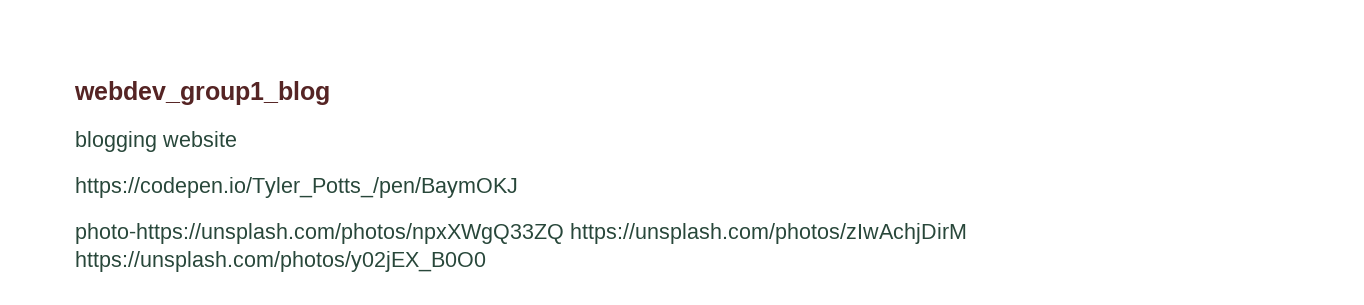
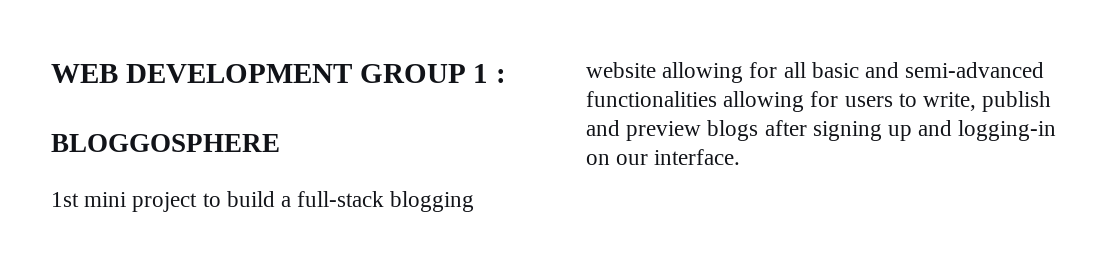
- webdev_group1_blog
- blogging website
- https://codepen.io/Tyler_Potts_/pen/BaymOKJ
- photo-https://unsplash.com/photos/npxXWgQ33ZQ https://unsplash.com/photos/zIwAchjDirM https://unsplash.com/photos/y02jEX_B0O0
+ WEB DEVELOPMENT GROUP 1 :
+ BLOGGOSPHERE
+ 1st mini project to build a full-stack blogging website allowing for all basic and semi-advanced functionalities allowing for users to write, publish and preview blogs after signing up and logging-in on our interface.

